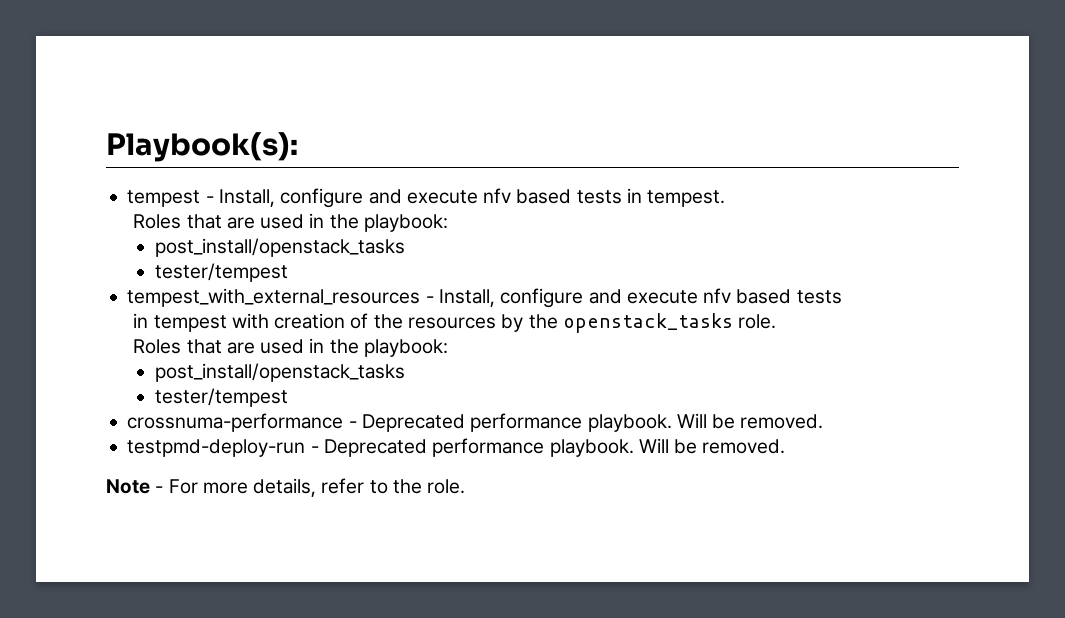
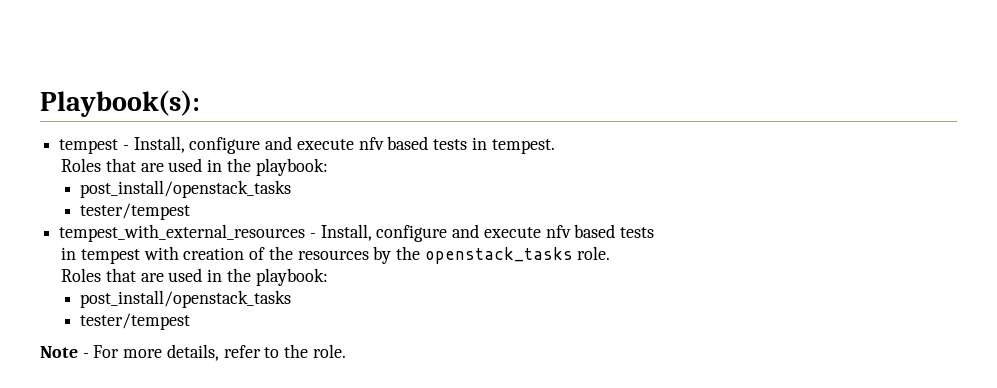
- crossnuma-performance - Deprecated performance playbook. Will be removed.
- testpmd-deploy-run - Deprecated performance playbook. Will be removed.

